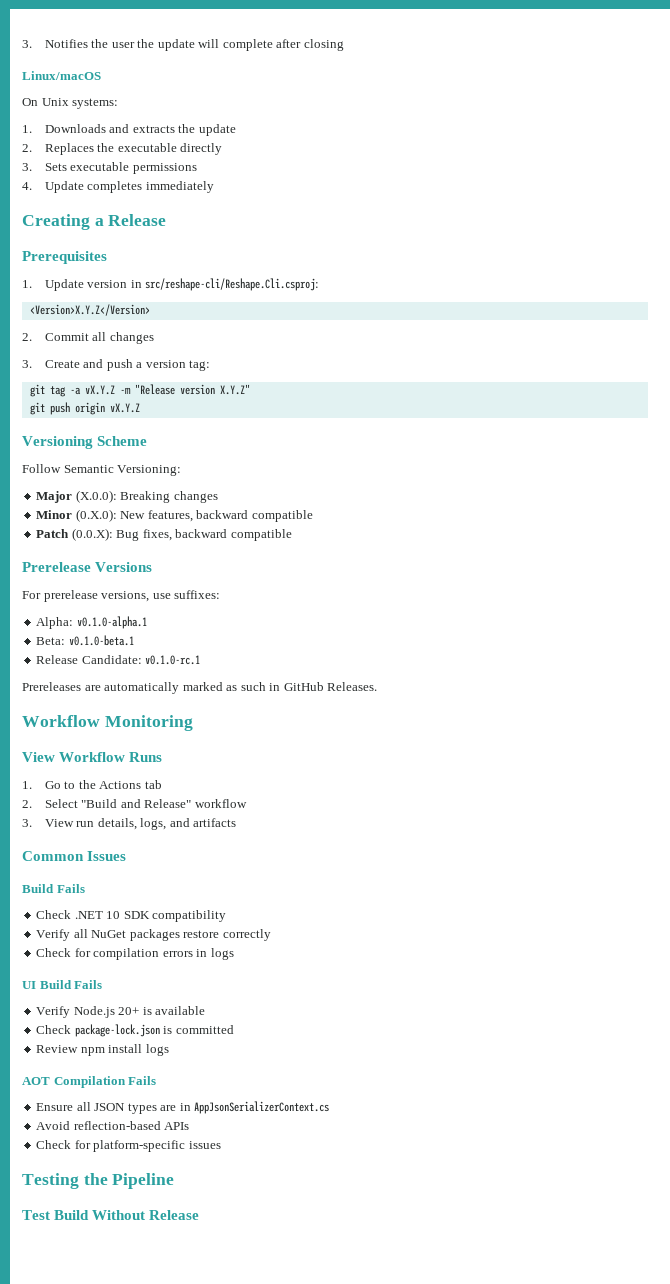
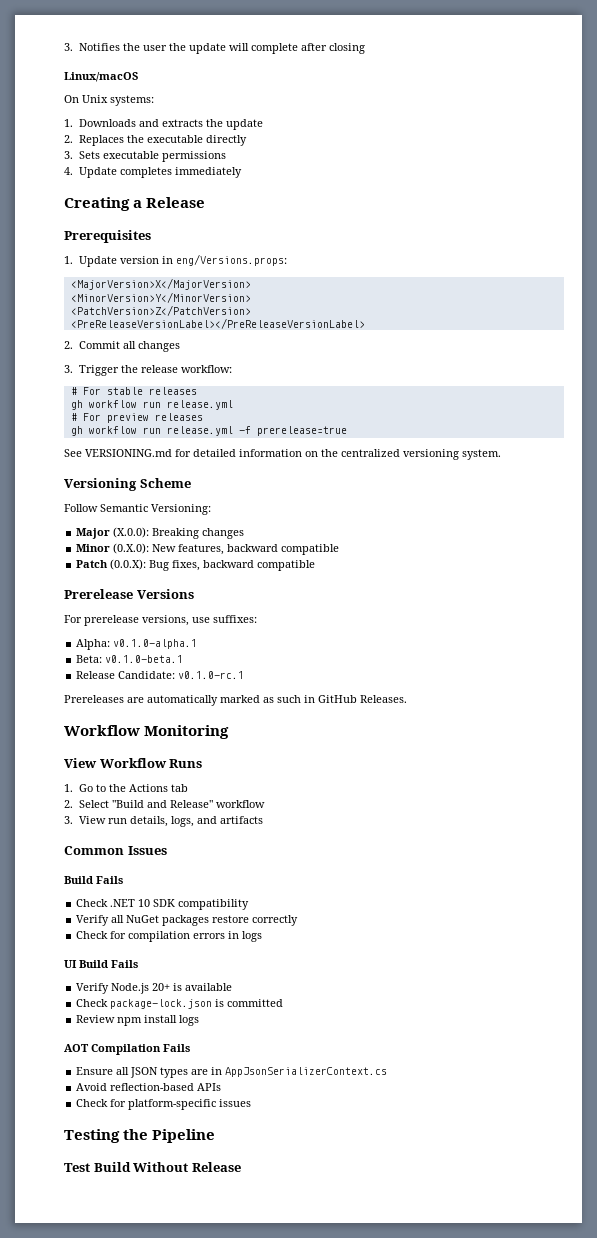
- 1. Update version in src/reshape-cli/Reshape.Cli.csproj:
- <Version>X.Y.Z</Version>
+ 1. Update version in eng/Versions.props:
+ <MajorVersion>X</MajorVersion>
+ <MinorVersion>Y</MinorVersion>
+ <PatchVersion>Z</PatchVersion>
+ <PreReleaseVersionLabel></PreReleaseVersionLabel>
- 3. Create and push a version tag:
- git tag -a vX.Y.Z -m "Release version X.Y.Z"
- git push origin vX.Y.Z
+ 3. Trigger the release workflow:
+ # For stable releases
+ gh workflow run release.yml
+ # For preview releases
+ gh workflow run release.yml -f prerelease=true
+ See VERSIONING.md for detailed information on the centralized versioning system.

